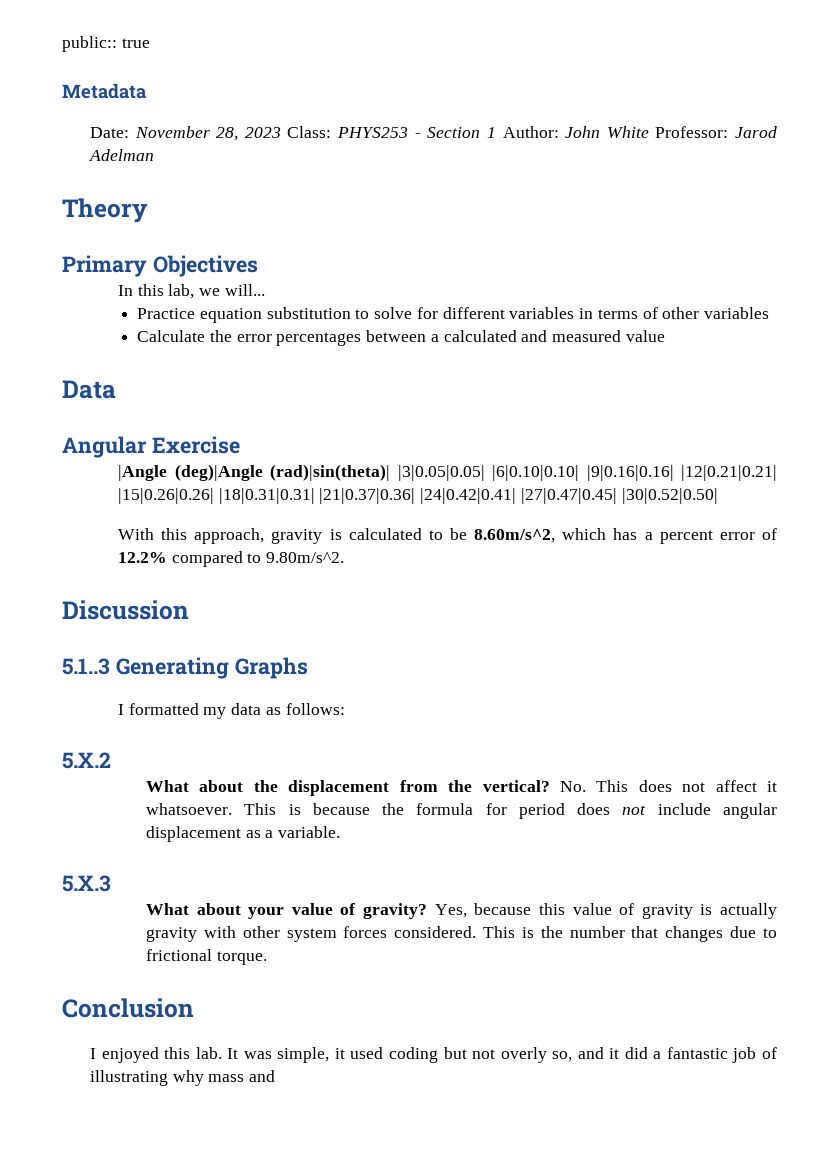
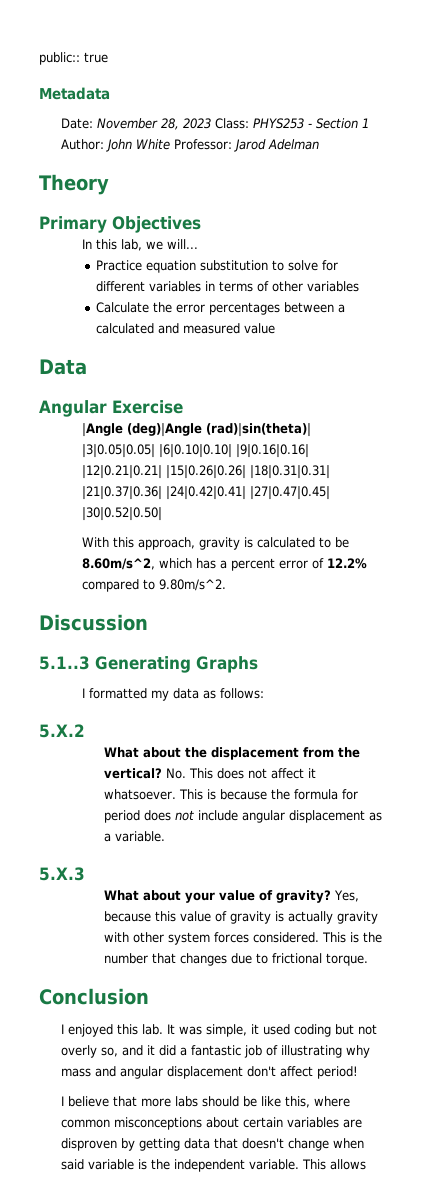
- It was simple, it used coding but not overly so, and it did a fantastic job of illustrating why mass and
+ It was simple, it used coding but not overly so, and it did a fantastic job of illustrating why mass and angular displacement don't affect period!
+ I believe that more labs should be like this, where common misconceptions about certain variables are disproven by getting data that doesn't change when said variable is the independent variable. This allows

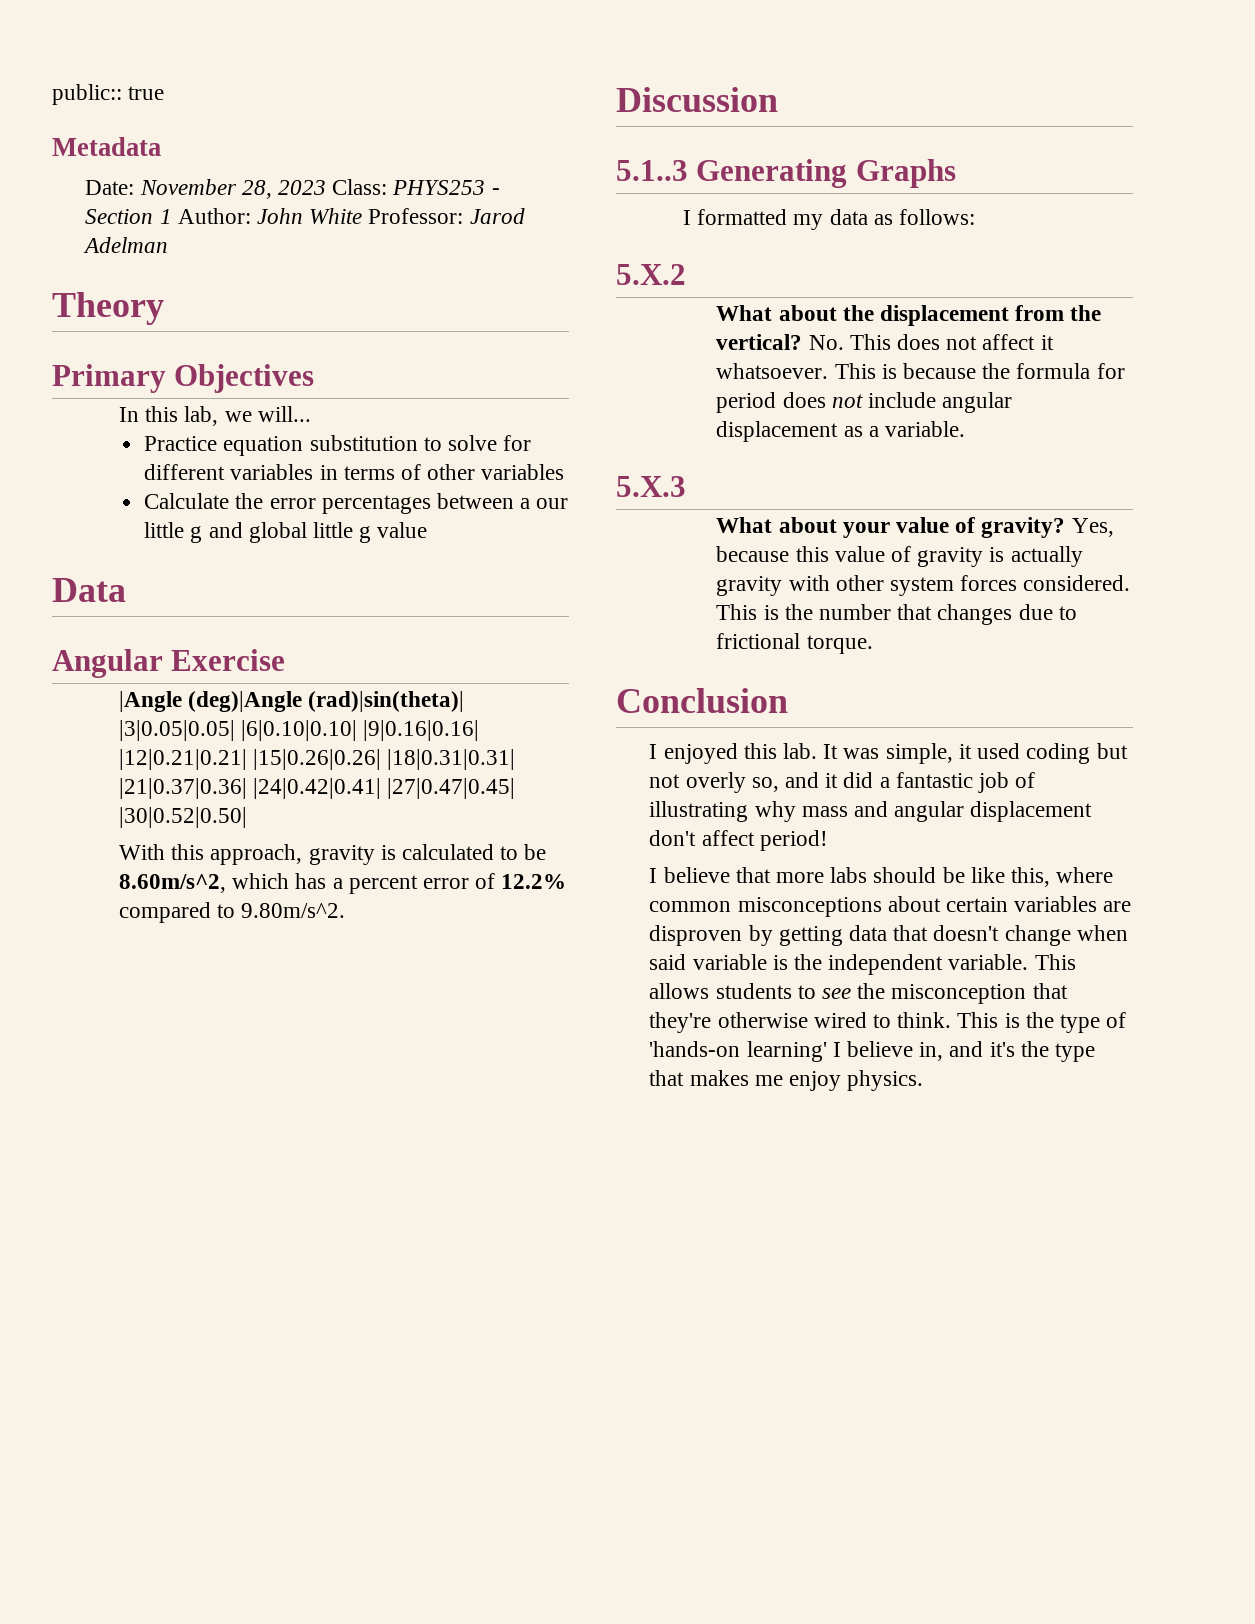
- Calculate the error percentages between a calculated and measured value
+ Calculate the error percentages between a our little g and global little g value
- This allows
+ This allows students to see the misconception that they're otherwise wired to think. This is the type of 'hands-on learning' I believe in, and it's the type that makes me enjoy physics.

